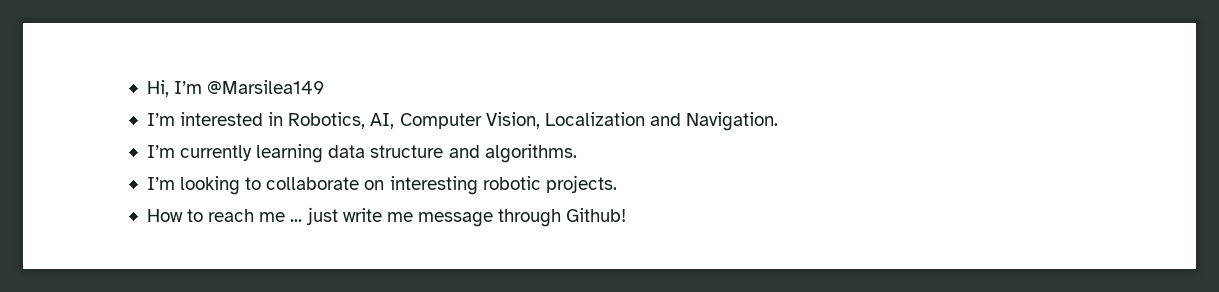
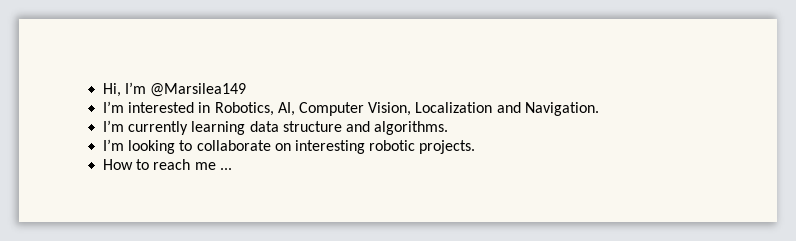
- How to reach me ... just write me message through Github!
+ How to reach me ...

